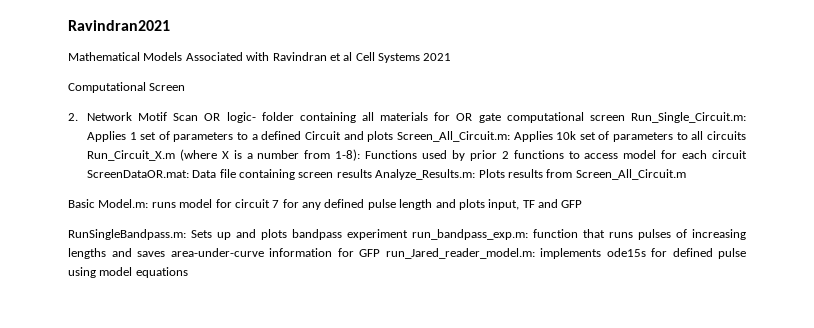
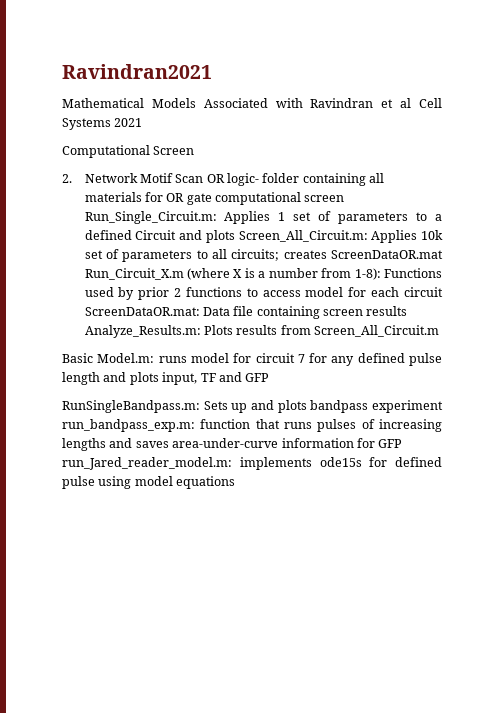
- Applies 10k set of parameters to all circuits Run_Circuit_X.m (where X is a number from 1-8):
+ Applies 10k set of parameters to all circuits; creates ScreenDataOR.mat Run_Circuit_X.m (where X is a number from 1-8):

